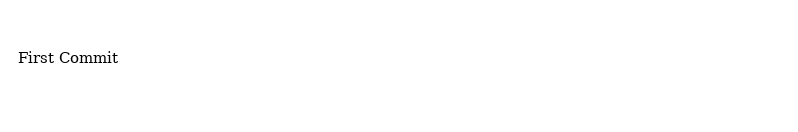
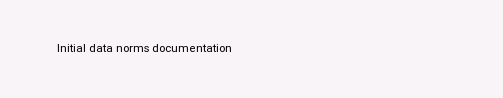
- First Commit
+ Initial data norms documentation

